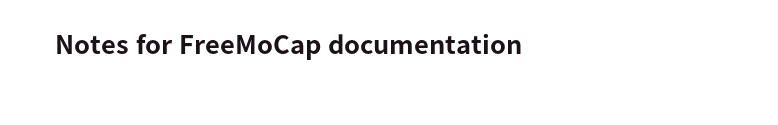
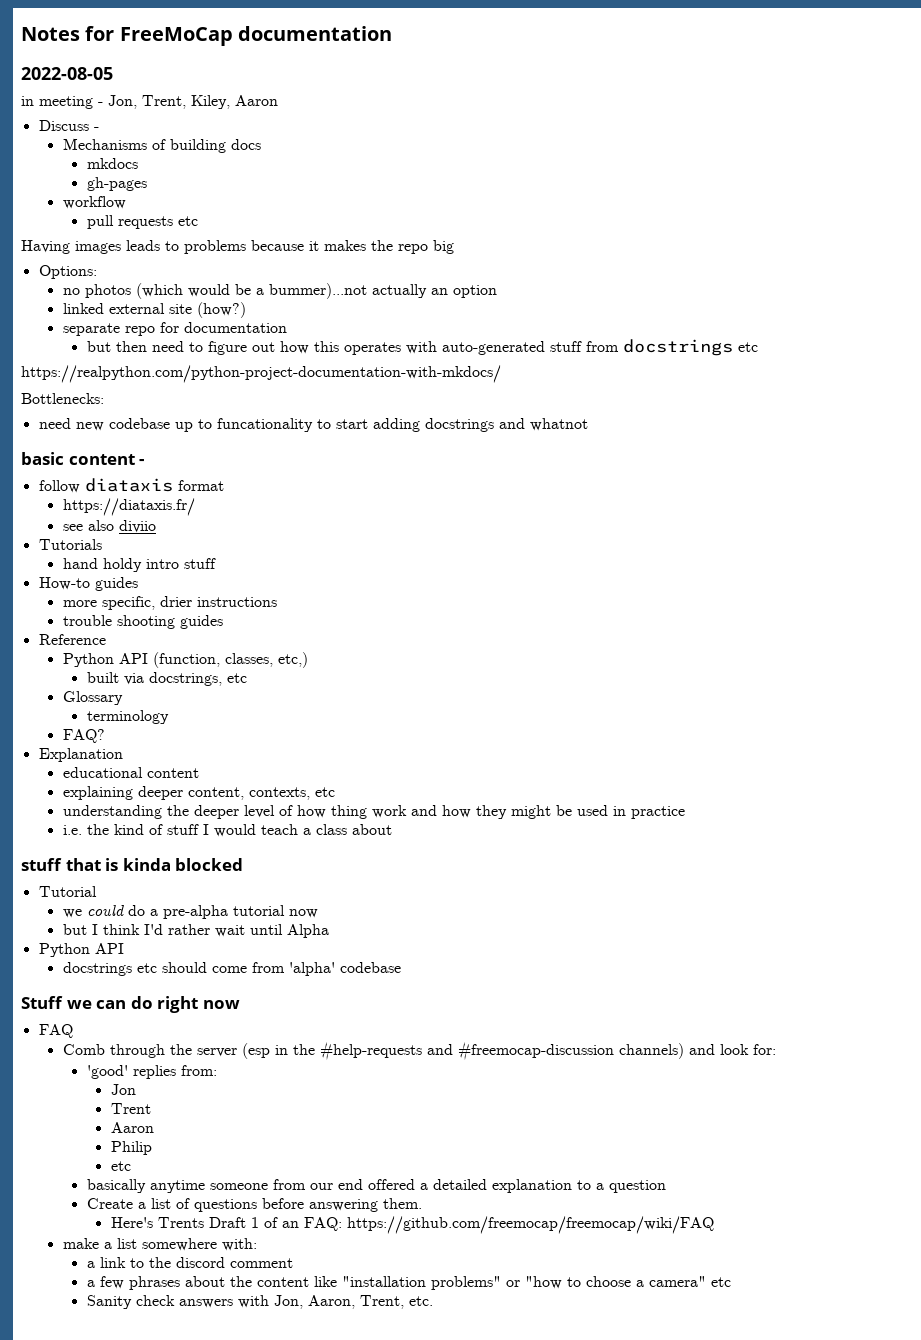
+ 2022-08-05
+ in meeting - Jon, Trent, Kiley, Aaron
+ Discuss -
+ Mechanisms of building docs
+ mkdocs
+ gh-pages
+ workflow
+ pull requests etc
+ Having images leads to problems because it makes the repo big
+ Options:
+ no photos (which would be a bummer)...not actually an option
+ linked external site (how?)
+ separate repo for documentation
+ but then need to figure out how this operates with auto-generated stuff from docstrings etc
+ https://realpython.com/python-project-documentation-with-mkdocs/
+ Bottlenecks:
+ need new codebase up to funcationality to start adding docstrings and whatnot
+ basic content -
+ follow diataxis format
+ https://diataxis.fr/
+ see also diviio
+ Tutorials
+ hand holdy intro stuff
+ How-to guides
+ more specific, drier instructions
+ trouble shooting guides
+ Reference
+ Python API (function, classes, etc,)
+ built via docstrings, etc
+ Glossary
+ terminology
+ FAQ?
+ Explanation
+ educational content
+ explaining deeper content, contexts, etc
+ understanding the deeper level of how thing work and how they might be used in practice
+ i.e. the kind of stuff I would teach a class about
+ stuff that is kinda blocked
+ Tutorial
+ we could do a pre-alpha tutorial now
+ but I think I'd rather wait until Alpha
+ Python API
+ docstrings etc should come from 'alpha' codebase
+ Stuff we can do right now
+ FAQ
+ Comb through the server (esp in the #help-requests and #freemocap-discussion channels) and look for:
+ 'good' replies from:
+ Jon
+ Trent
+ Aaron
+ Philip
+ etc
+ basically anytime someone from our end offered a detailed explanation to a question
+ Create a list of questions before answering them.
+ Here's Trents Draft 1 of an FAQ: https://github.com/freemocap/freemocap/wiki/FAQ
+ make a list somewhere with:
+ a link to the discord comment
+ a few phrases about the content like "installation problems" or "how to choose a camera" etc
+ Sanity check answers with Jon, Aaron, Trent, etc.

